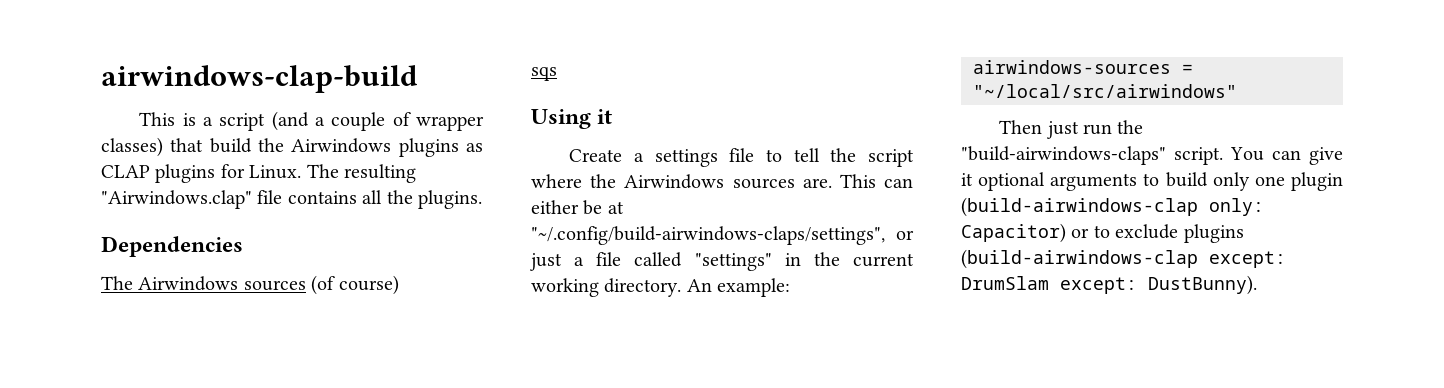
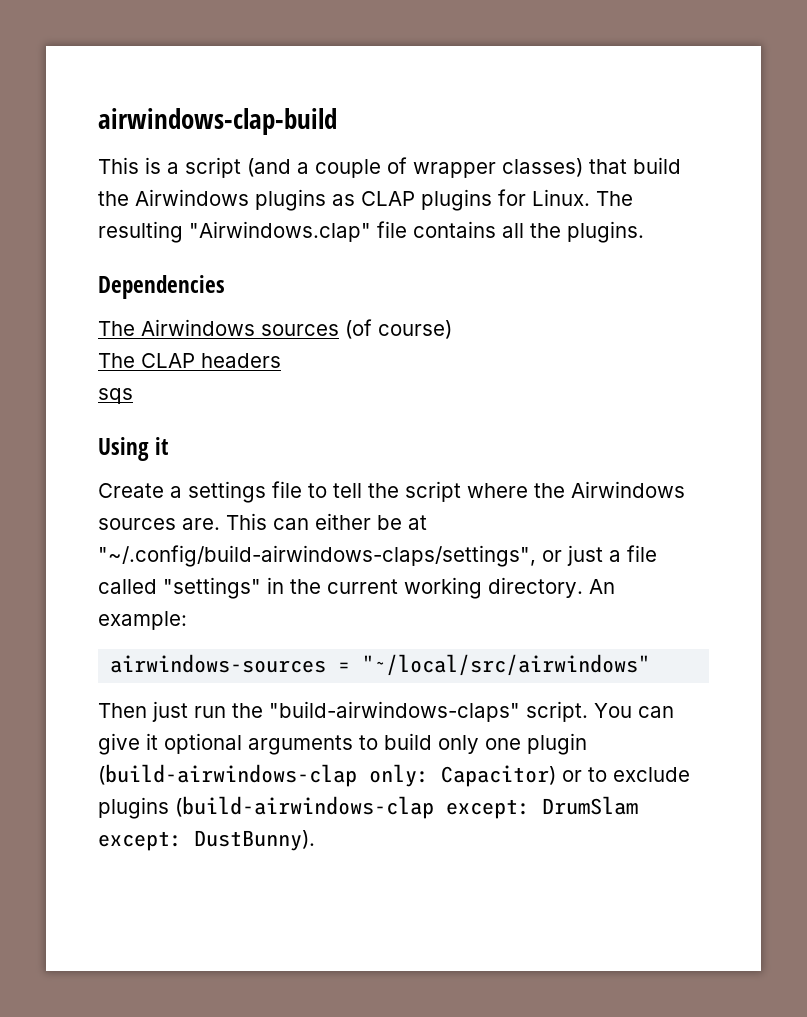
+ The CLAP headers

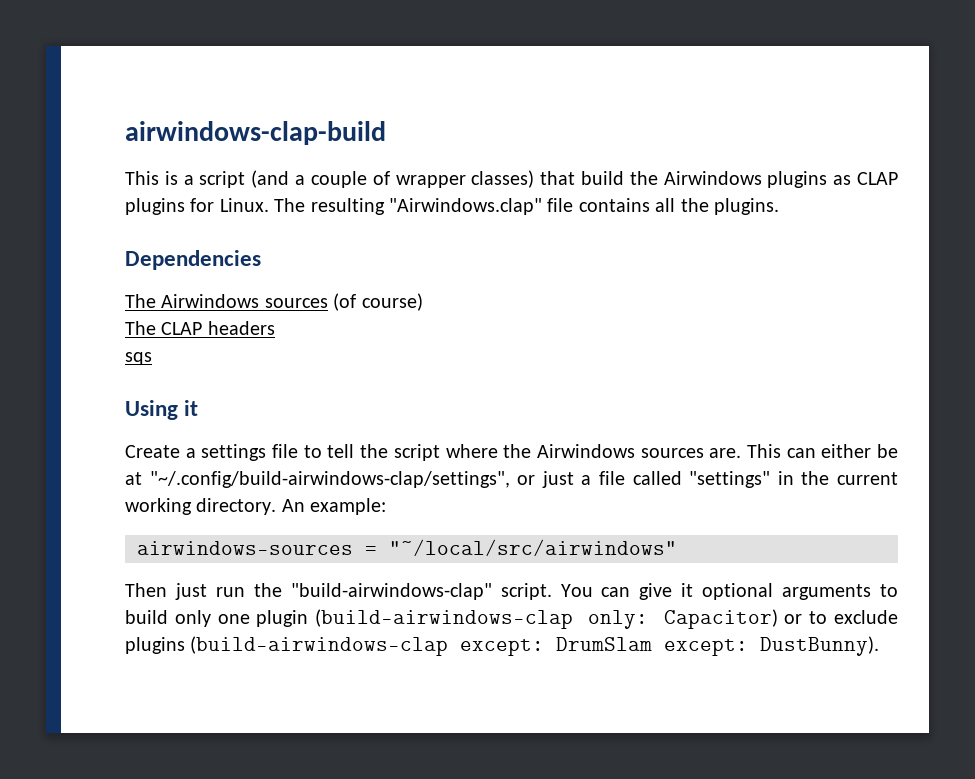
- This can either be at "~/.config/build-airwindows-claps/settings", or just a file called "settings" in the current working directory.
+ This can either be at "~/.config/build-airwindows-clap/settings", or just a file called "settings" in the current working directory.
- Then just run the "build-airwindows-claps" script.
+ Then just run the "build-airwindows-clap" script.

